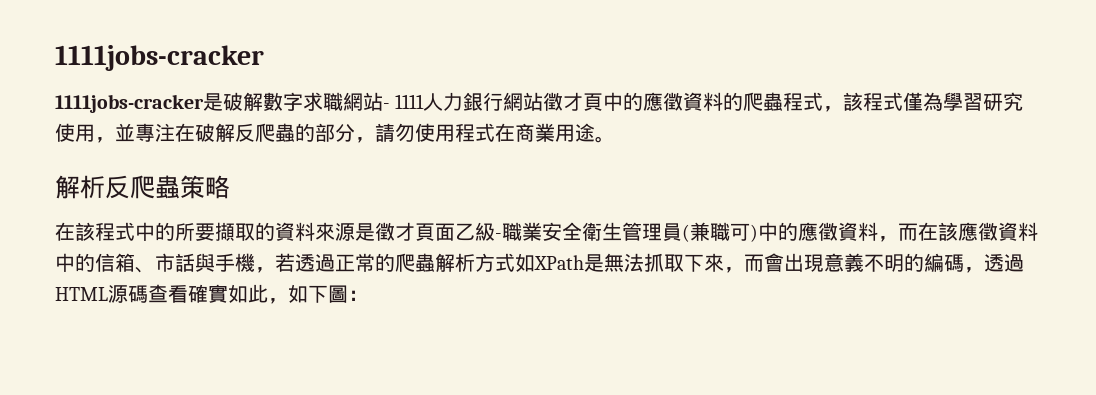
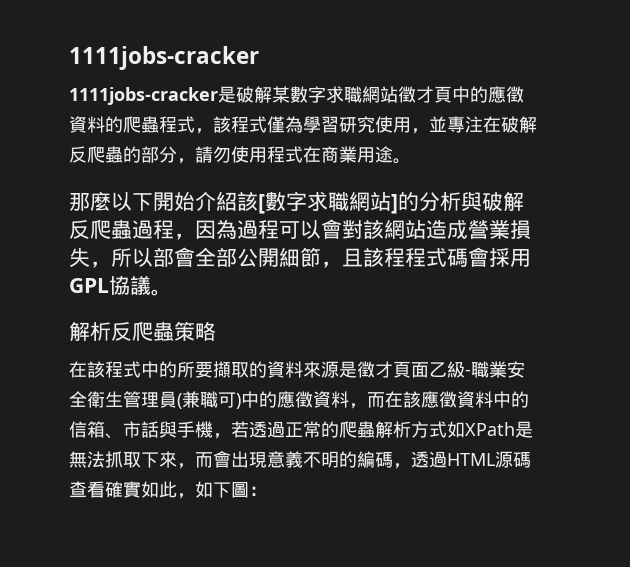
- 1111jobs-cracker是破解數字求職網站- 1111人力銀行網站徵才頁中的應徵資料的爬蟲程式，該程式僅為學習研究使用，並專注在破解反爬蟲的部分，請勿使用程式在商業用途。
+ 1111jobs-cracker是破解某數字求職網站徵才頁中的應徵資料的爬蟲程式，該程式僅為學習研究使用，並專注在破解反爬蟲的部分，請勿使用程式在商業用途。
+ 那麼以下開始介紹該[數字求職網站]的分析與破解反爬蟲過程，因為過程可以會對該網站造成營業損失，所以部會全部公開細節，且該程程式碼會採用GPL協議。

